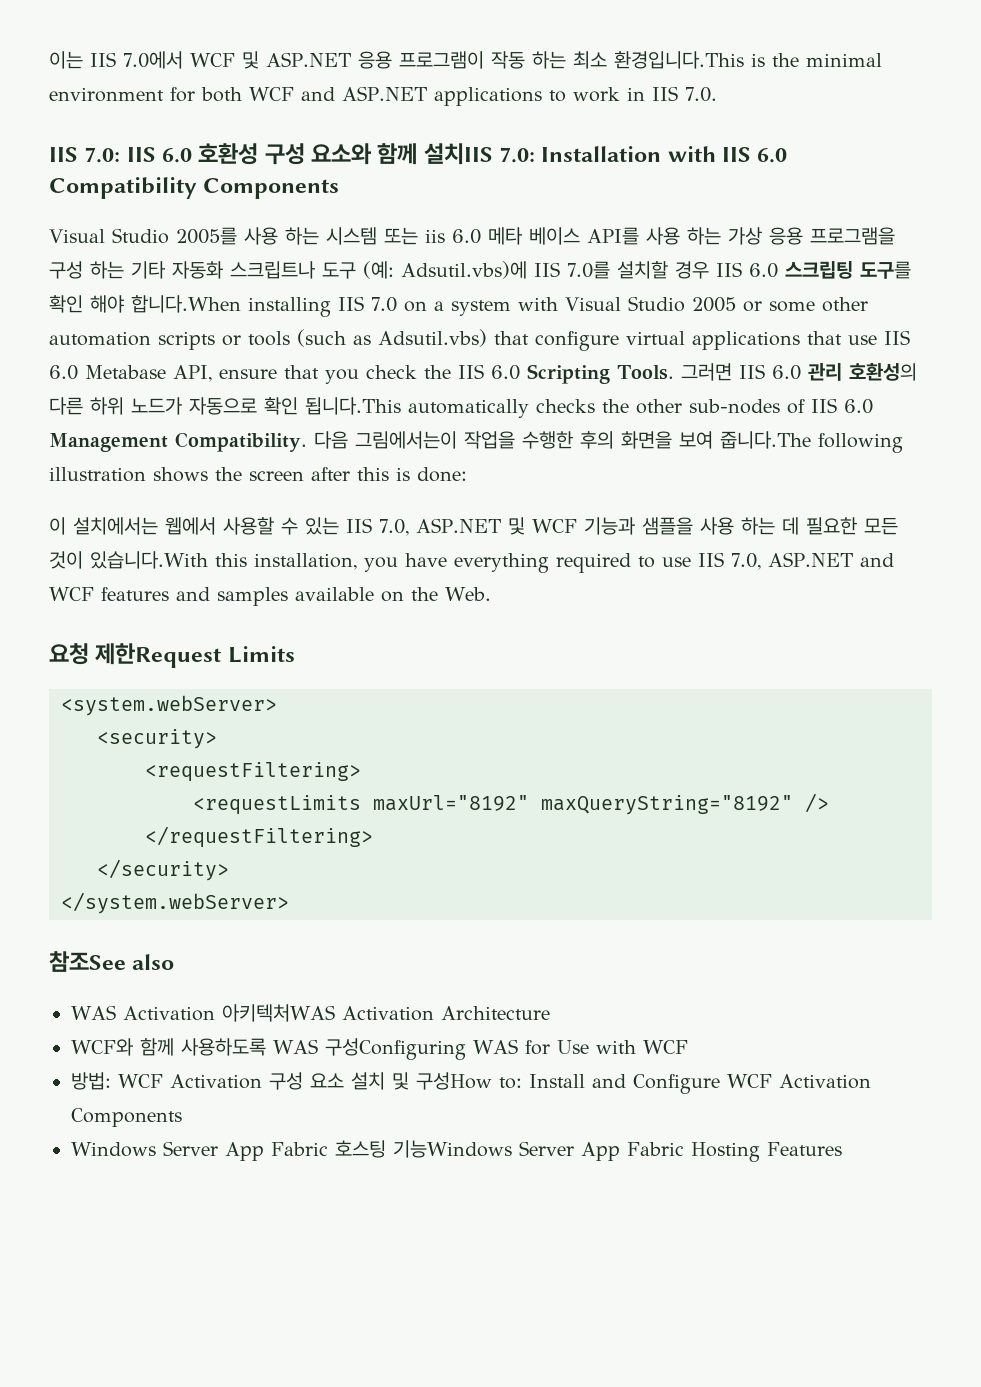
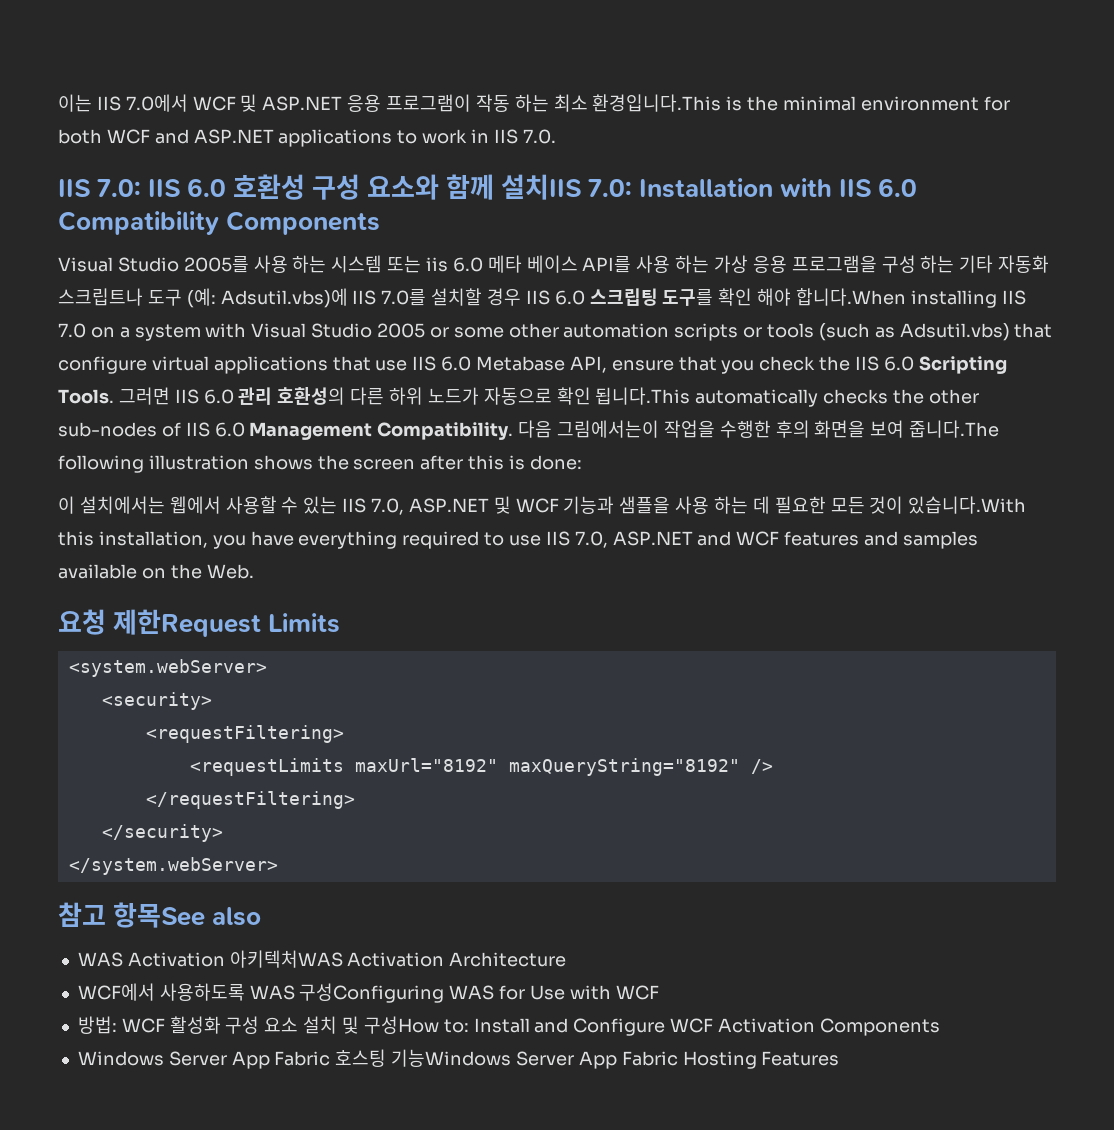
- 참조See also
+ 참고 항목See also
- WCF와 함께 사용하도록 WAS 구성Configuring WAS for Use with WCF
+ WCF에서 사용하도록 WAS 구성Configuring WAS for Use with WCF
- 방법: WCF Activation 구성 요소 설치 및 구성How to: Install and Configure WCF Activation Components
+ 방법: WCF 활성화 구성 요소 설치 및 구성How to: Install and Configure WCF Activation Components

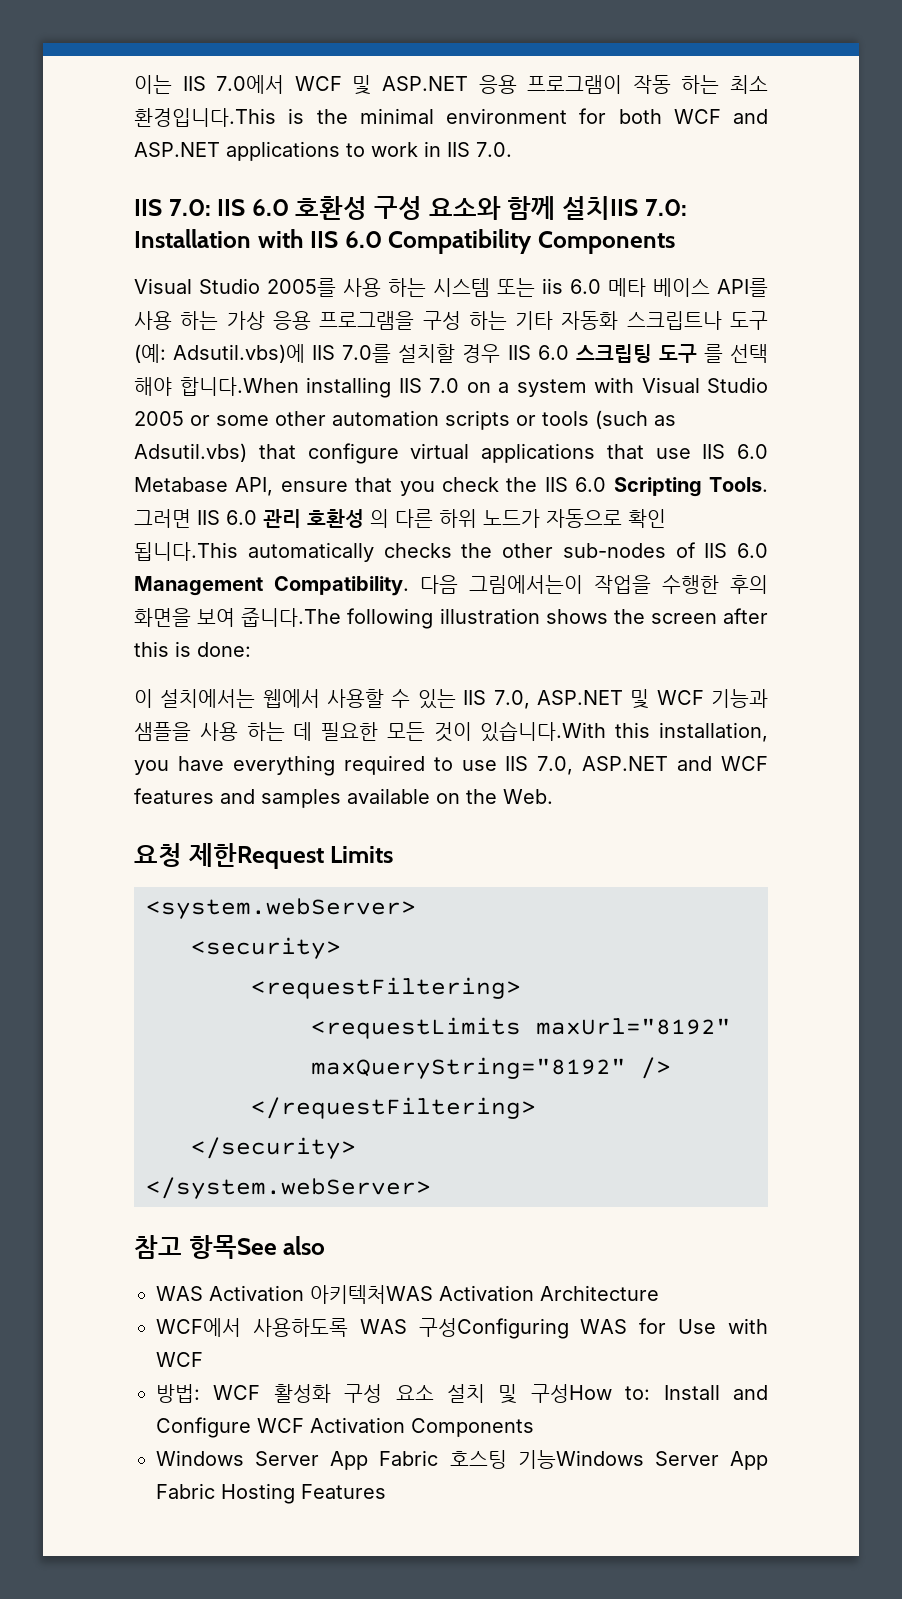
- Adsutil.vbs)에 IIS 7.0를 설치할 경우 IIS 6.0 스크립팅 도구를 확인 해야 합니다.When installing IIS 7.0 on a system with Visual Studio 2005 or some other automation scripts or tools (such as Adsutil.vbs) that configure virtual applications that use IIS 6.0 Metabase API, ensure that you check the IIS 6.0 Scripting Tools.
+ Adsutil.vbs)에 IIS 7.0를 설치할 경우 IIS 6.0 스크립팅 도구 를 선택 해야 합니다.When installing IIS 7.0 on a system with Visual Studio 2005 or some other automation scripts or tools (such as Adsutil.vbs) that configure virtual applications that use IIS 6.0 Metabase API, ensure that you check the IIS 6.0 Scripting Tools.
- 그러면 IIS 6.0 관리 호환성의 다른 하위 노드가 자동으로 확인 됩니다.This automatically checks the other sub-nodes of IIS 6.0 Management Compatibility.
+ 그러면 IIS 6.0 관리 호환성 의 다른 하위 노드가 자동으로 확인 됩니다.This automatically checks the other sub-nodes of IIS 6.0 Management Compatibility.

